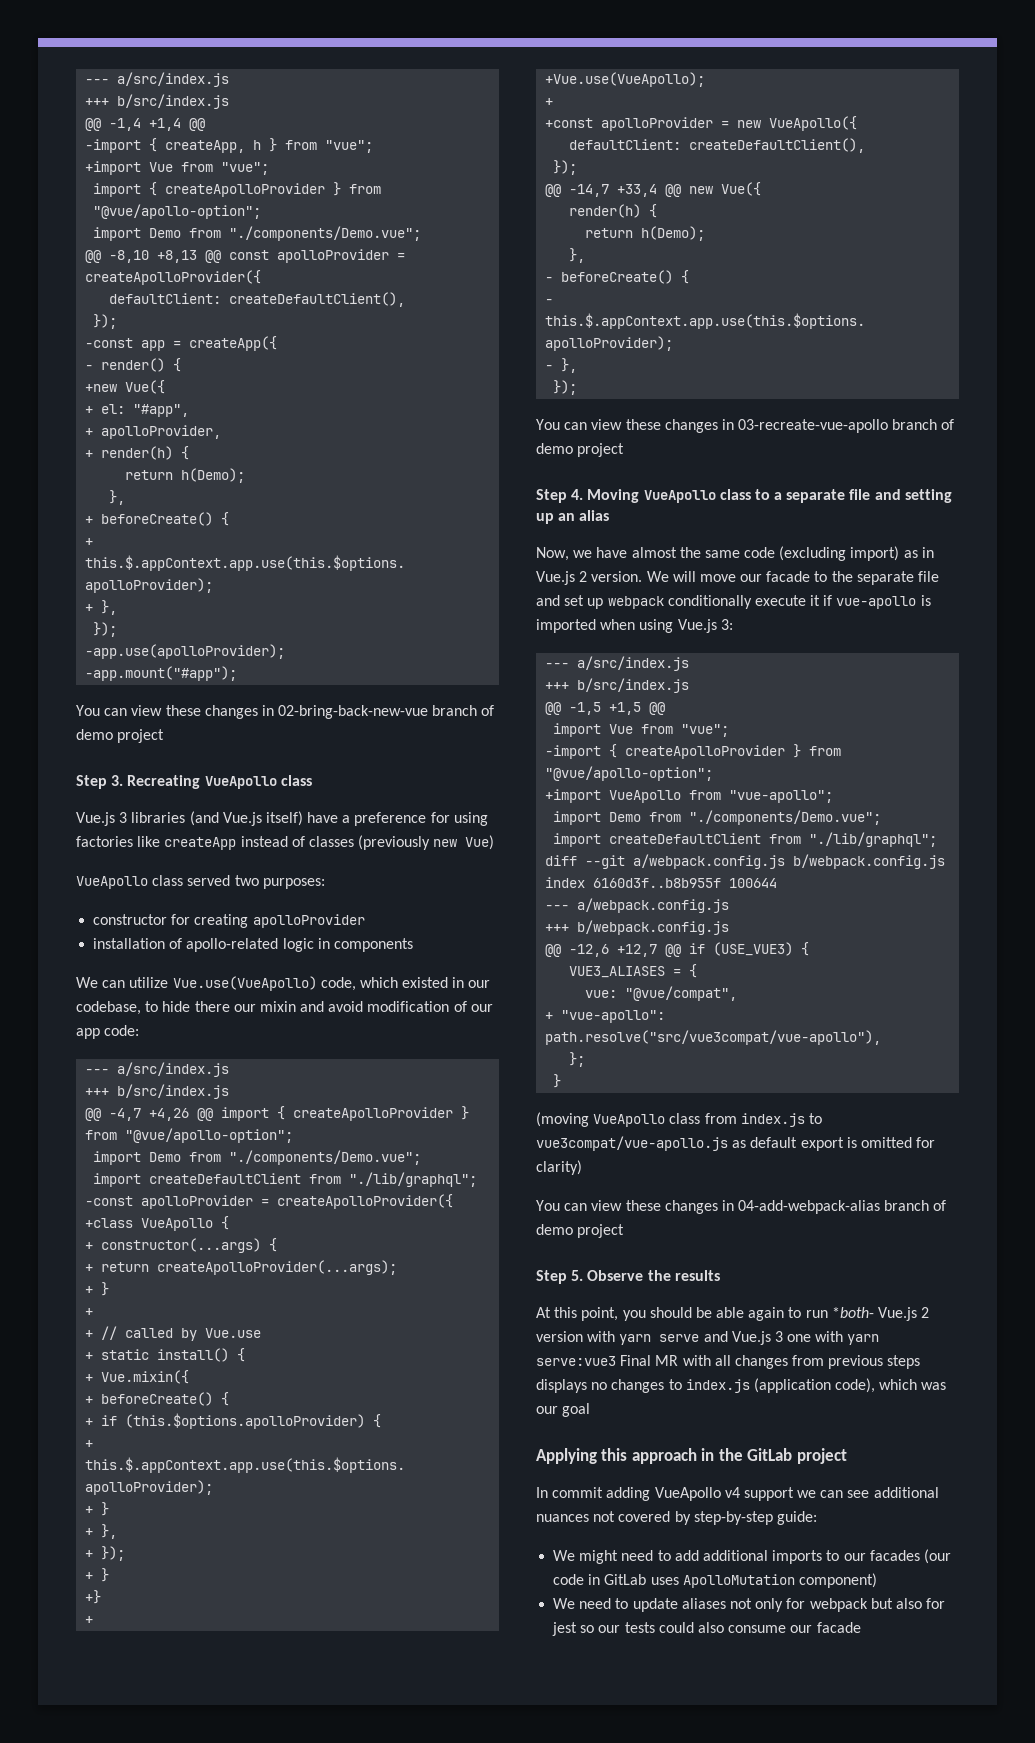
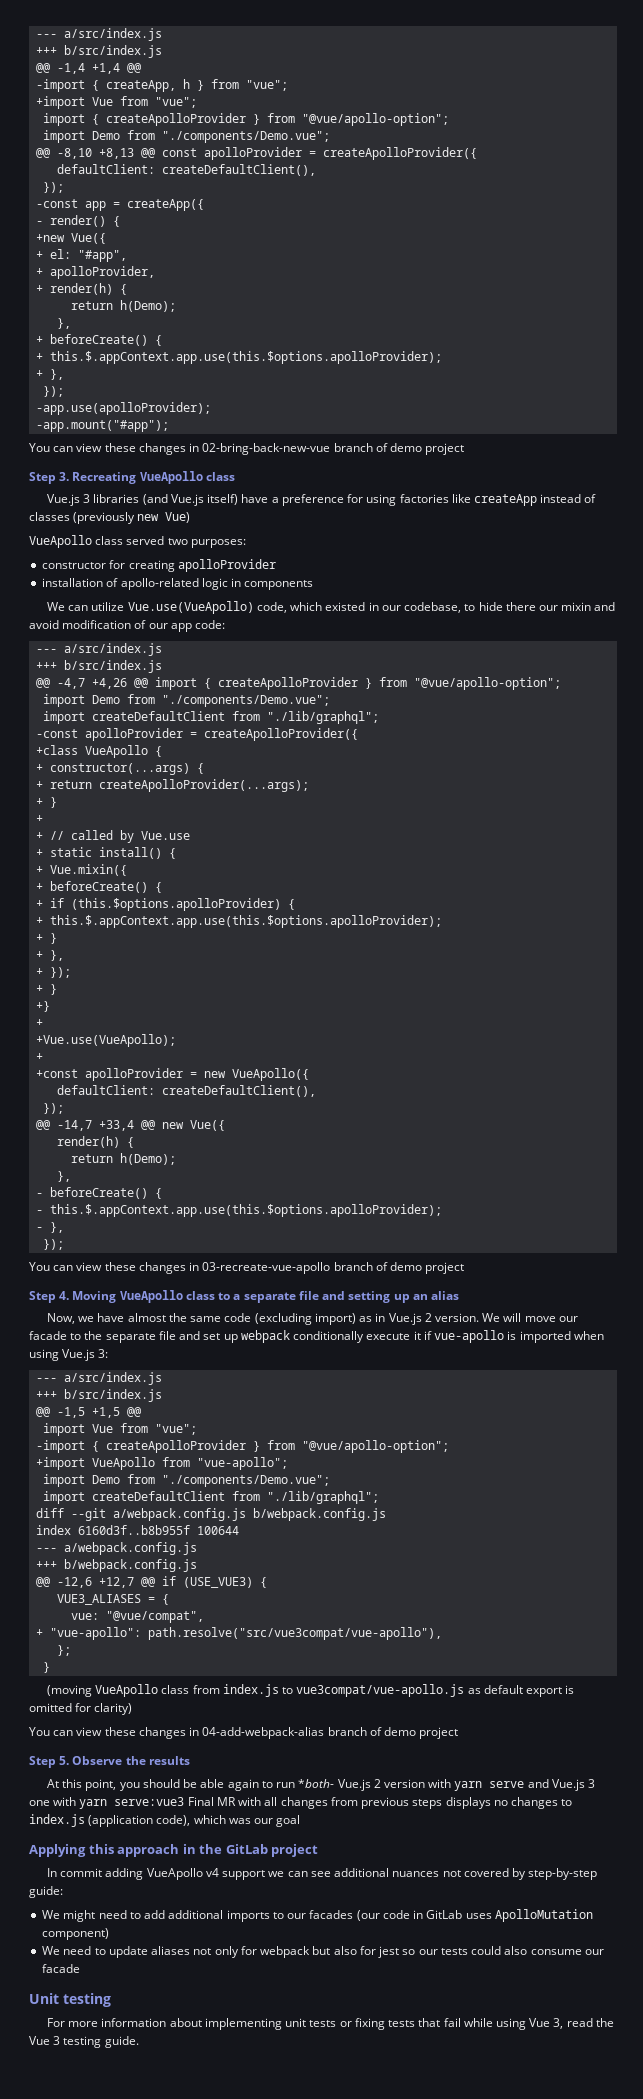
+ Unit testing
+ For more information about implementing unit tests or fixing tests that fail while using Vue 3, read the Vue 3 testing guide.

